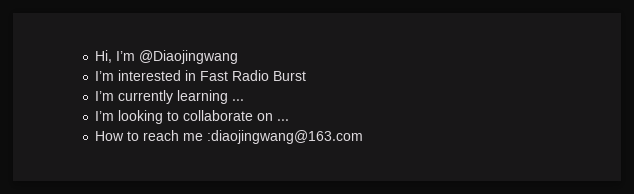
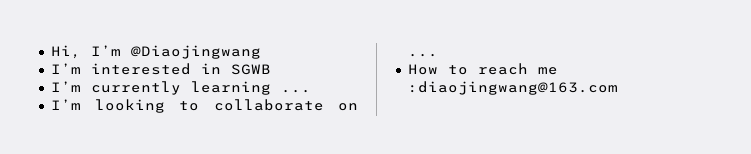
- I’m interested in Fast Radio Burst
+ I’m interested in SGWB

